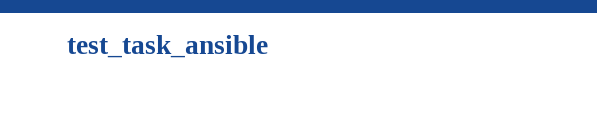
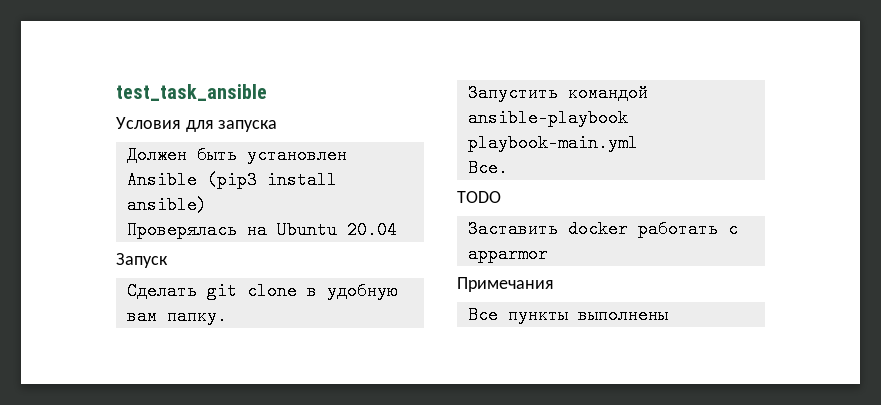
+ Условия для запуска
+ Должен быть установлен Ansible (pip3 install ansible)
+ Проверялась на Ubuntu 20.04
+ Запуск
+ Сделать git clone в удобную вам папку.
+ Запустить командой ansible-playbook playbook-main.yml
+ Все.
+ TODO
+ Заставить docker работать с apparmor
+ Примечания
+ Все пункты выполнены

